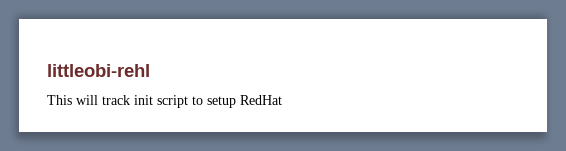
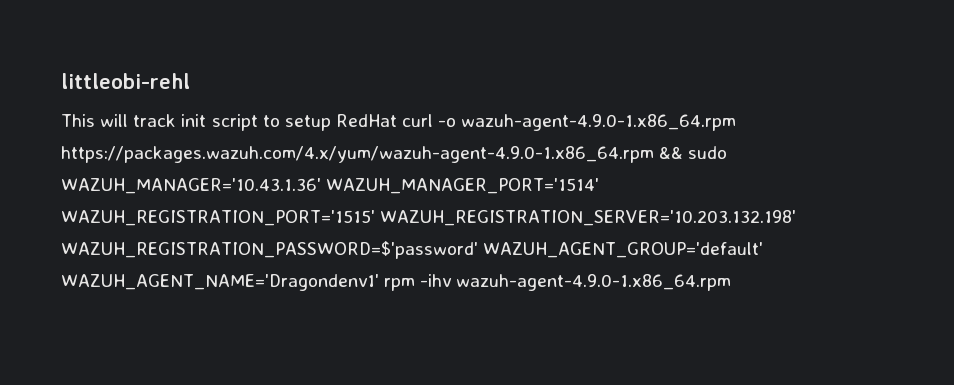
- This will track init script to setup RedHat
+ This will track init script to setup RedHat curl -o wazuh-agent-4.9.0-1.x86_64.rpm https://packages.wazuh.com/4.x/yum/wazuh-agent-4.9.0-1.x86_64.rpm && sudo WAZUH_MANAGER='10.43.1.36' WAZUH_MANAGER_PORT='1514' WAZUH_REGISTRATION_PORT='1515' WAZUH_REGISTRATION_SERVER='10.203.132.198' WAZUH_REGISTRATION_PASSWORD=$'password' WAZUH_AGENT_GROUP='default' WAZUH_AGENT_NAME='Dragondenv1' rpm -ihv wazuh-agent-4.9.0-1.x86_64.rpm

